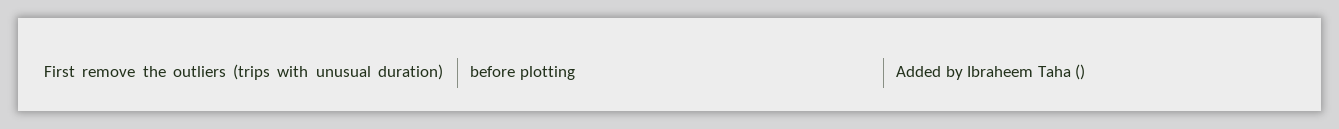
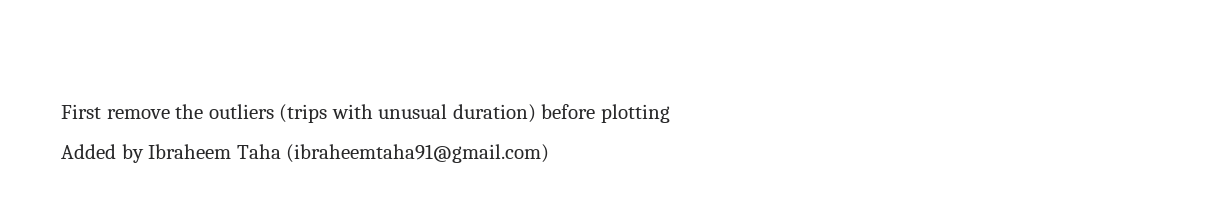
- Added by Ibraheem Taha ()
+ Added by Ibraheem Taha (ibraheemtaha91@gmail.com)

